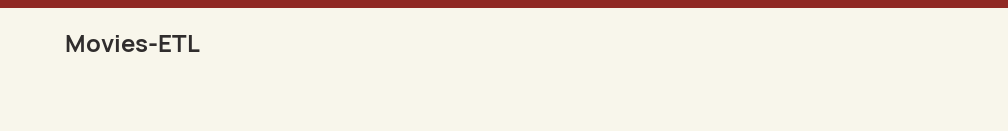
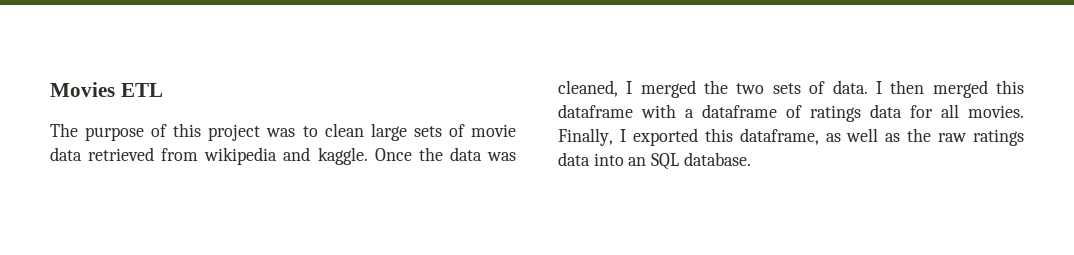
- Movies-ETL
+ Movies ETL
+ The purpose of this project was to clean large sets of movie data retrieved from wikipedia and kaggle. Once the data was cleaned, I merged the two sets of data. I then merged this dataframe with a dataframe of ratings data for all movies. Finally, I exported this dataframe, as well as the raw ratings data into an SQL database.

